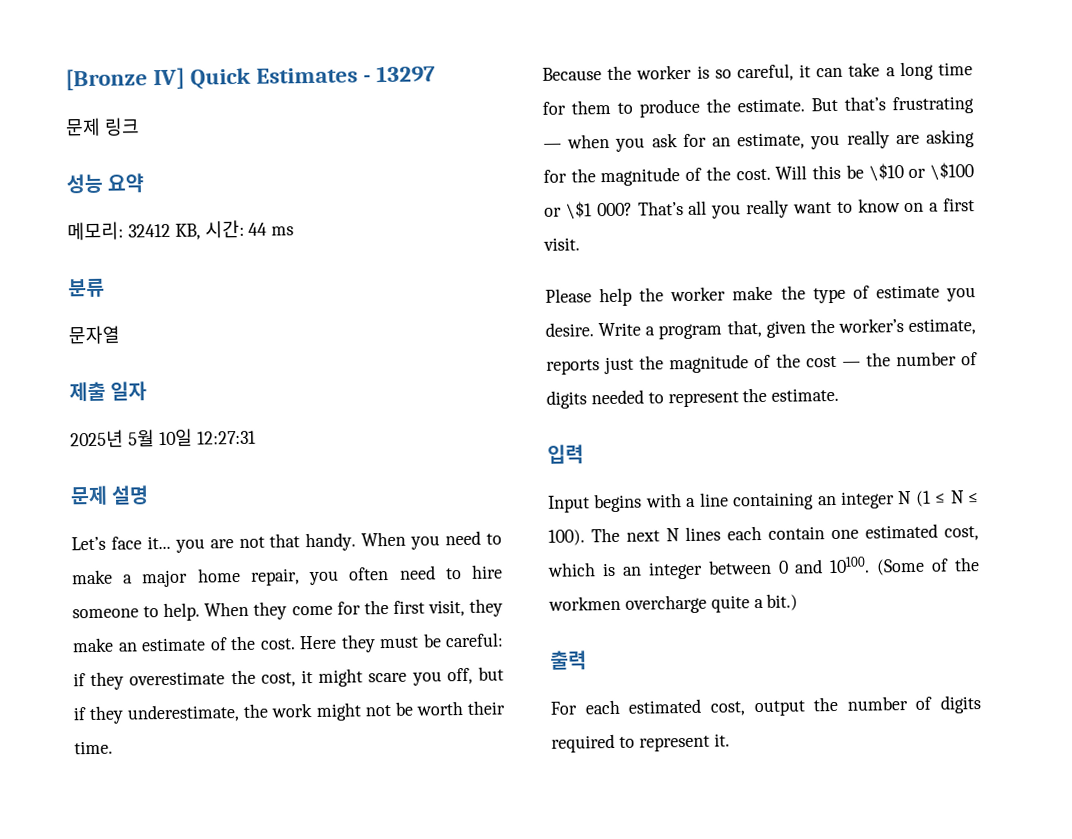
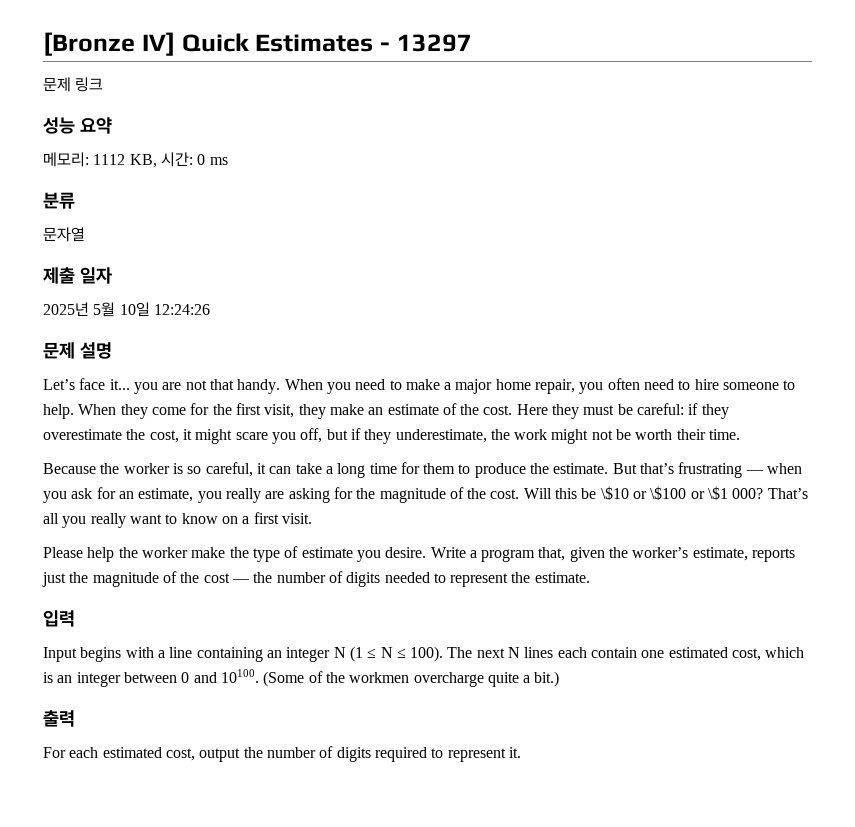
- 메모리: 32412 KB, 시간: 44 ms
+ 메모리: 1112 KB, 시간: 0 ms
- 2025년 5월 10일 12:27:31
+ 2025년 5월 10일 12:24:26

